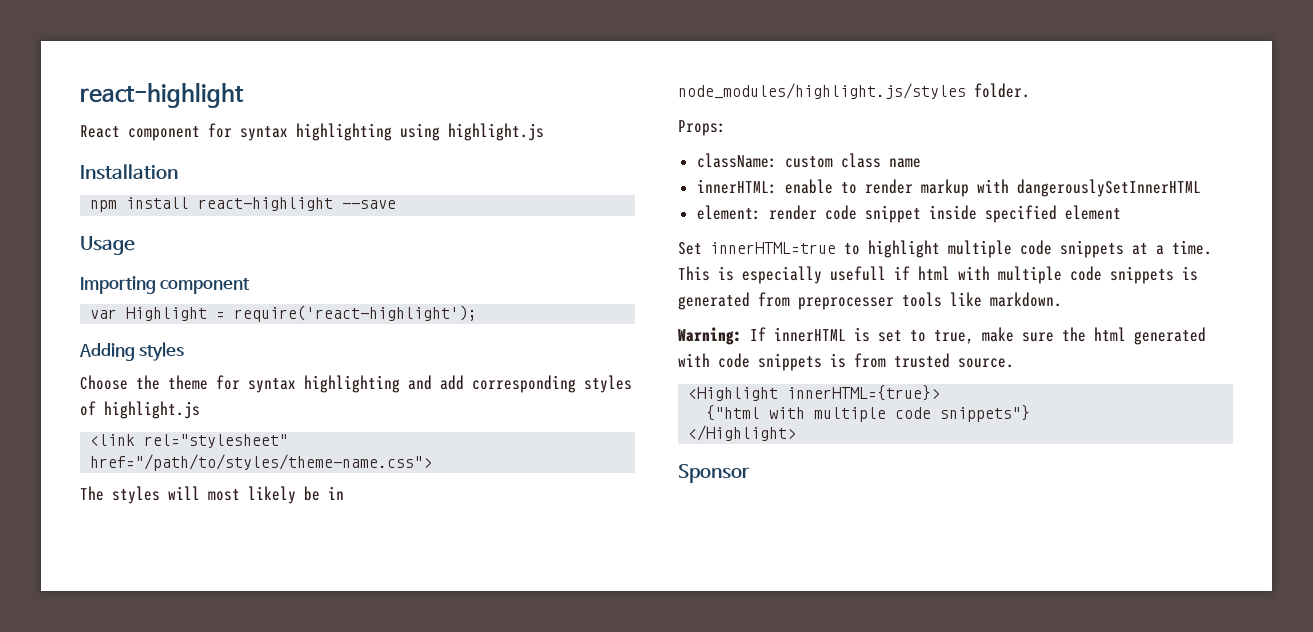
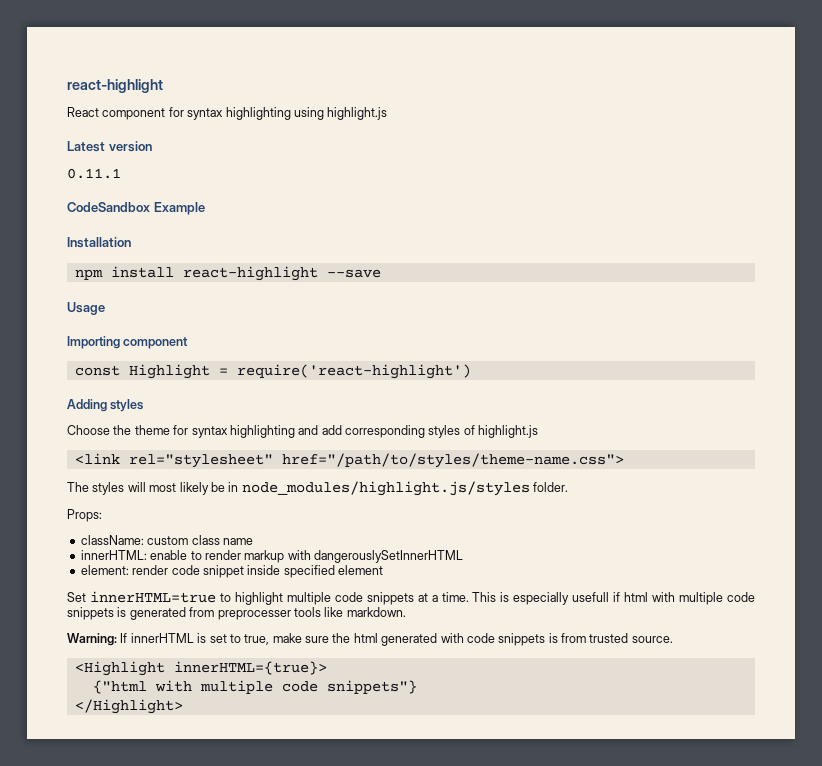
+ Latest version
+ 0.11.1
+ CodeSandbox Example
- var Highlight = require('react-highlight');
+ const Highlight = require('react-highlight')
- Sponsor

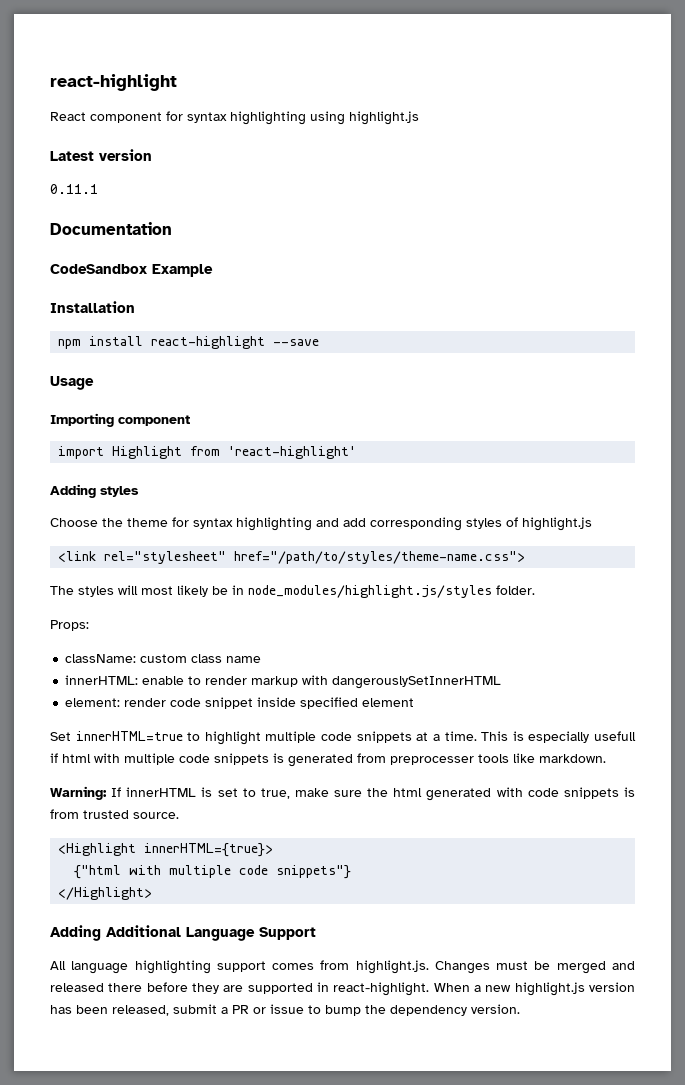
+ Documentation
- const Highlight = require('react-highlight')
+ import Highlight from 'react-highlight'
+ Adding Additional Language Support
+ All language highlighting support comes from highlight.js. Changes must be merged and released there before they are supported in react-highlight. When a new highlight.js version has been released, submit a PR or issue to bump the dependency version.

